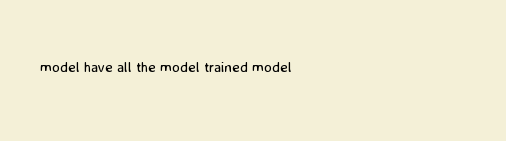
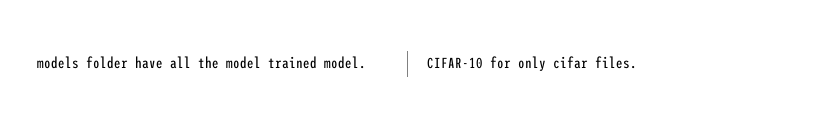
- model have all the model trained model
+ models folder have all the model trained model. CIFAR-10 for only cifar files.

